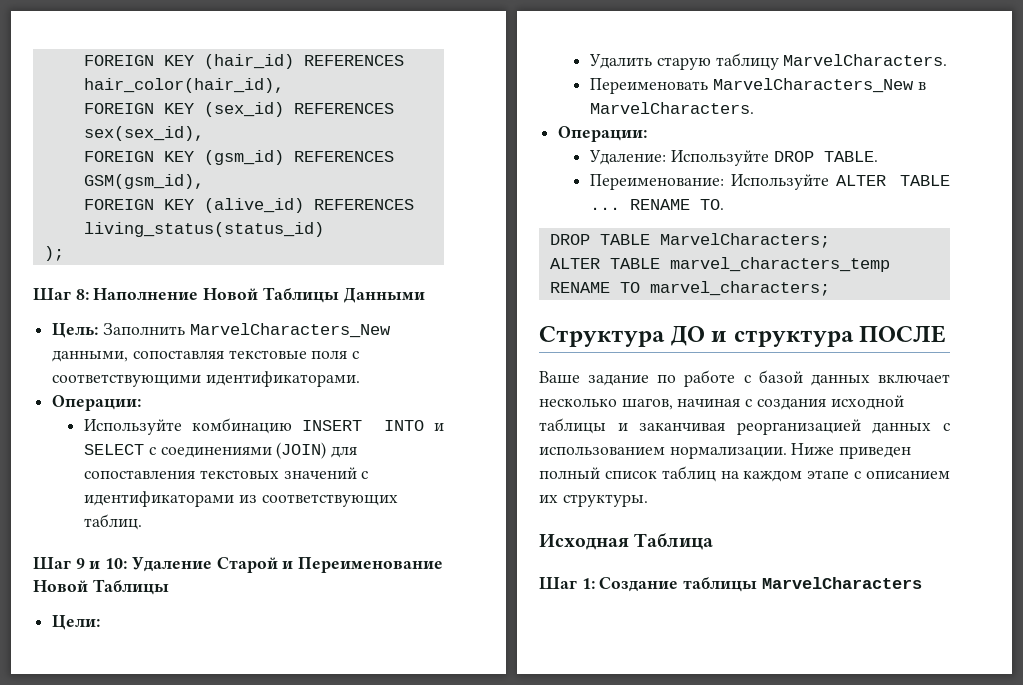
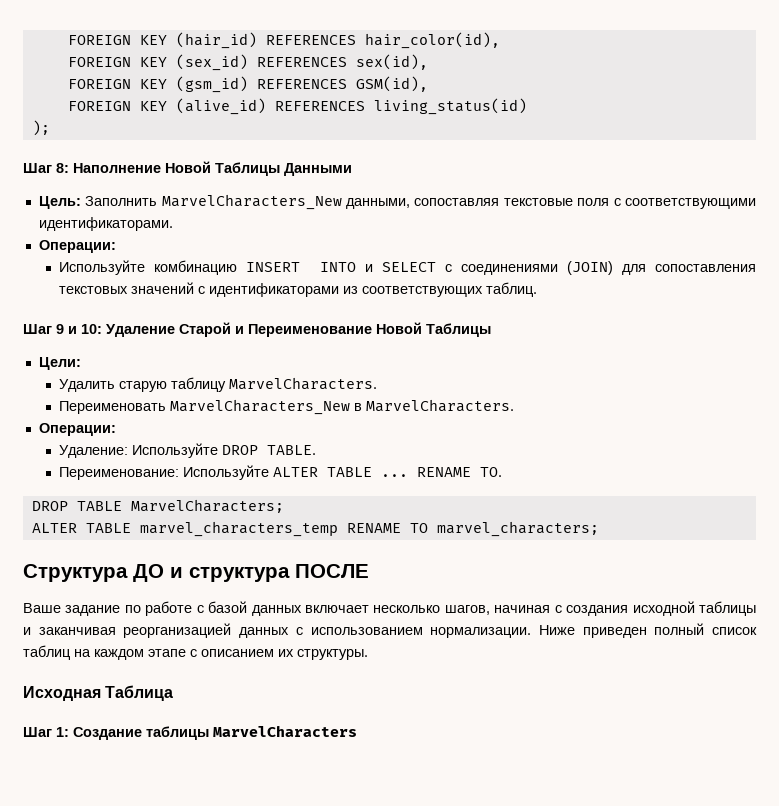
- FOREIGN KEY (hair_id) REFERENCES hair_color(hair_id),
+ FOREIGN KEY (hair_id) REFERENCES hair_color(id),
- FOREIGN KEY (sex_id) REFERENCES sex(sex_id),
+ FOREIGN KEY (sex_id) REFERENCES sex(id),
- FOREIGN KEY (gsm_id) REFERENCES GSM(gsm_id),
+ FOREIGN KEY (gsm_id) REFERENCES GSM(id),
- FOREIGN KEY (alive_id) REFERENCES living_status(status_id)
+ FOREIGN KEY (alive_id) REFERENCES living_status(id)

